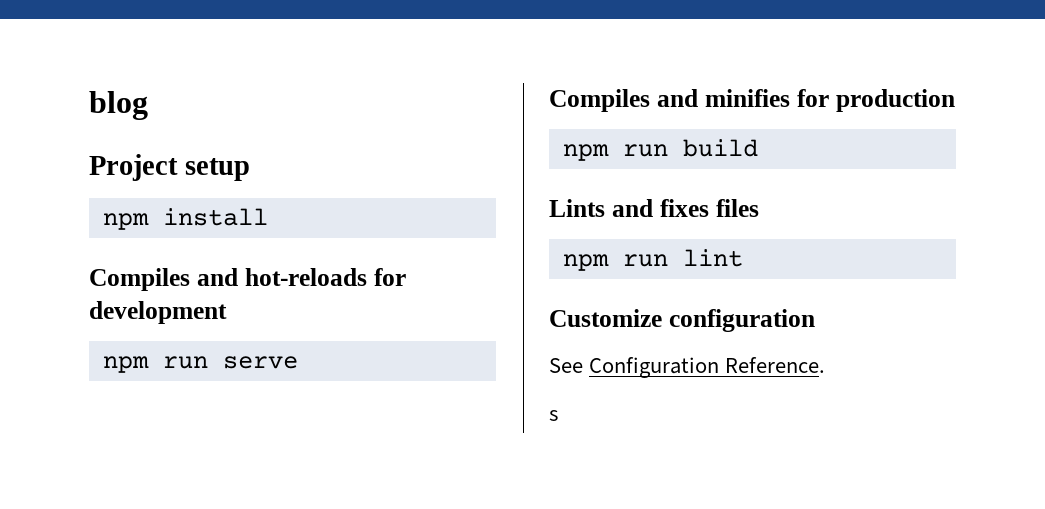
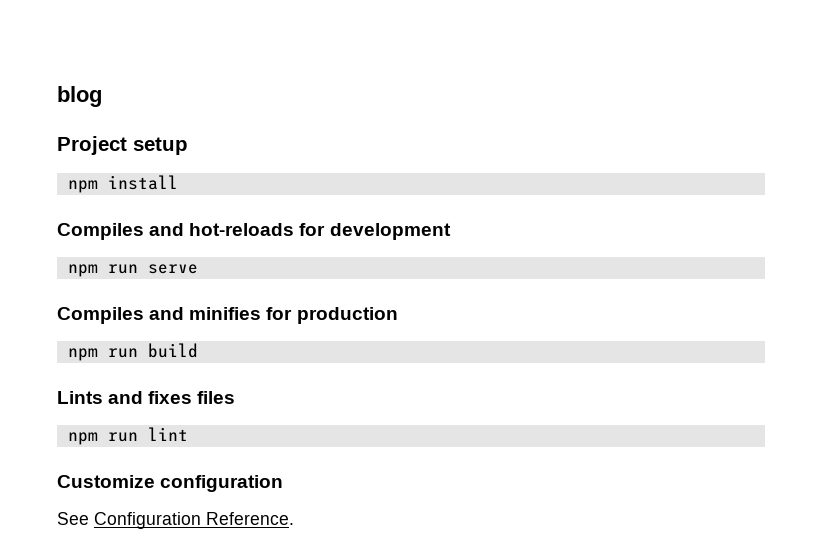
- s

